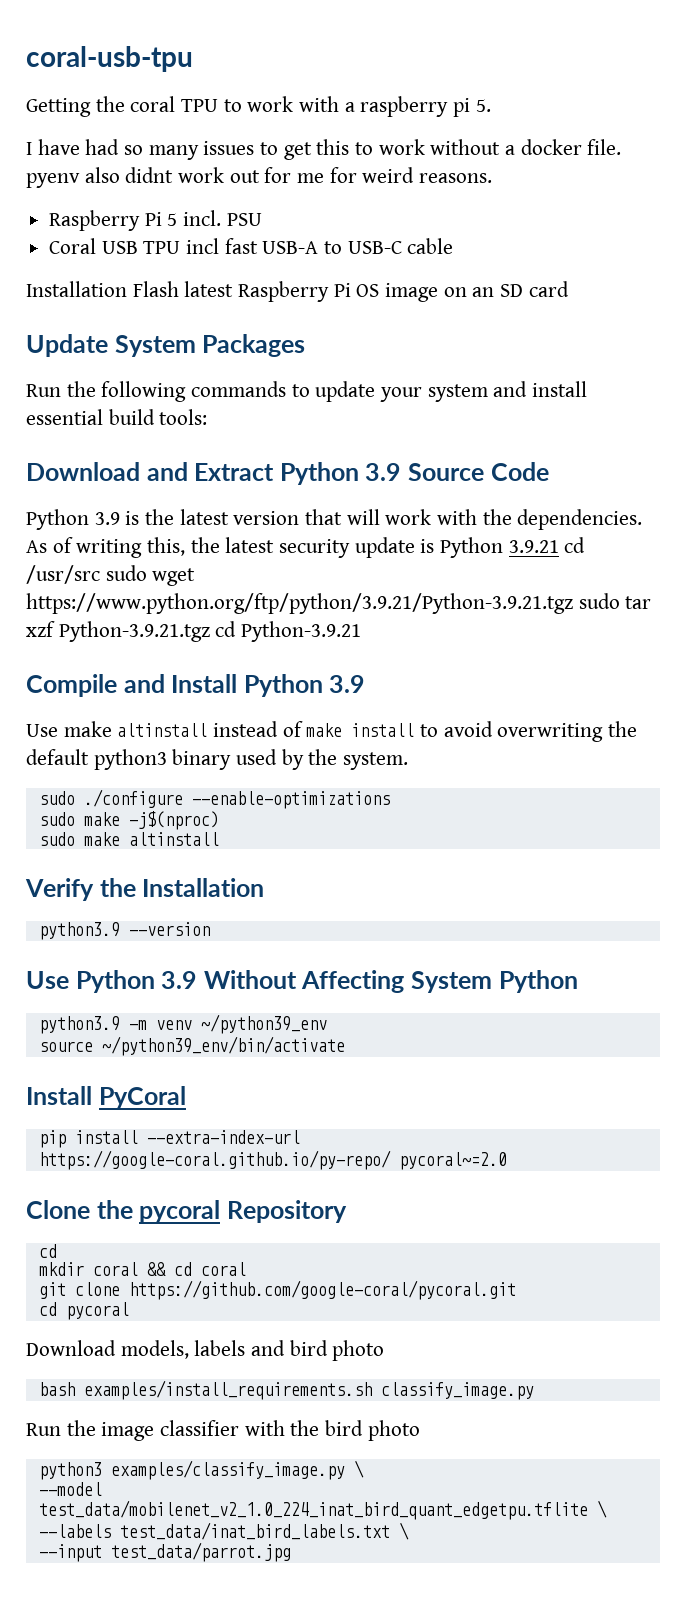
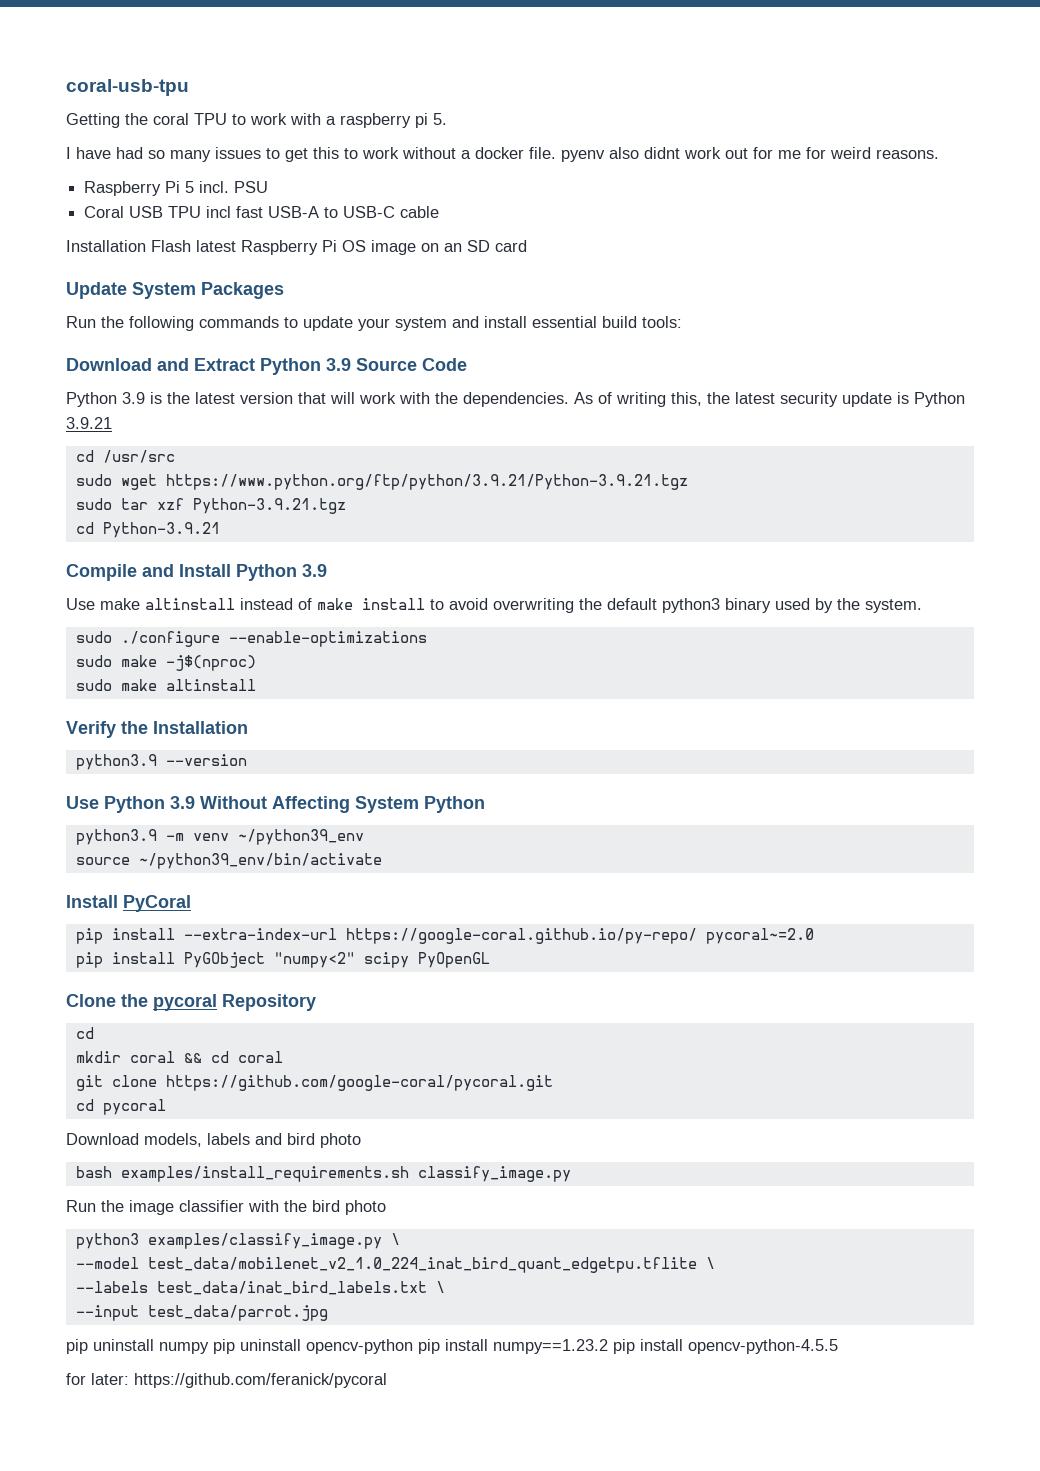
- As of writing this, the latest security update is Python 3.9.21 cd /usr/src sudo wget https://www.python.org/ftp/python/3.9.21/Python-3.9.21.tgz sudo tar xzf Python-3.9.21.tgz cd Python-3.9.21
+ As of writing this, the latest security update is Python 3.9.21
+ cd /usr/src
+ sudo wget https://www.python.org/ftp/python/3.9.21/Python-3.9.21.tgz
+ sudo tar xzf Python-3.9.21.tgz
+ cd Python-3.9.21
+ pip install PyGObject "numpy<2" scipy PyOpenGL
+ pip uninstall numpy pip uninstall opencv-python pip install numpy==1.23.2 pip install opencv-python-4.5.5
+ for later: https://github.com/feranick/pycoral

